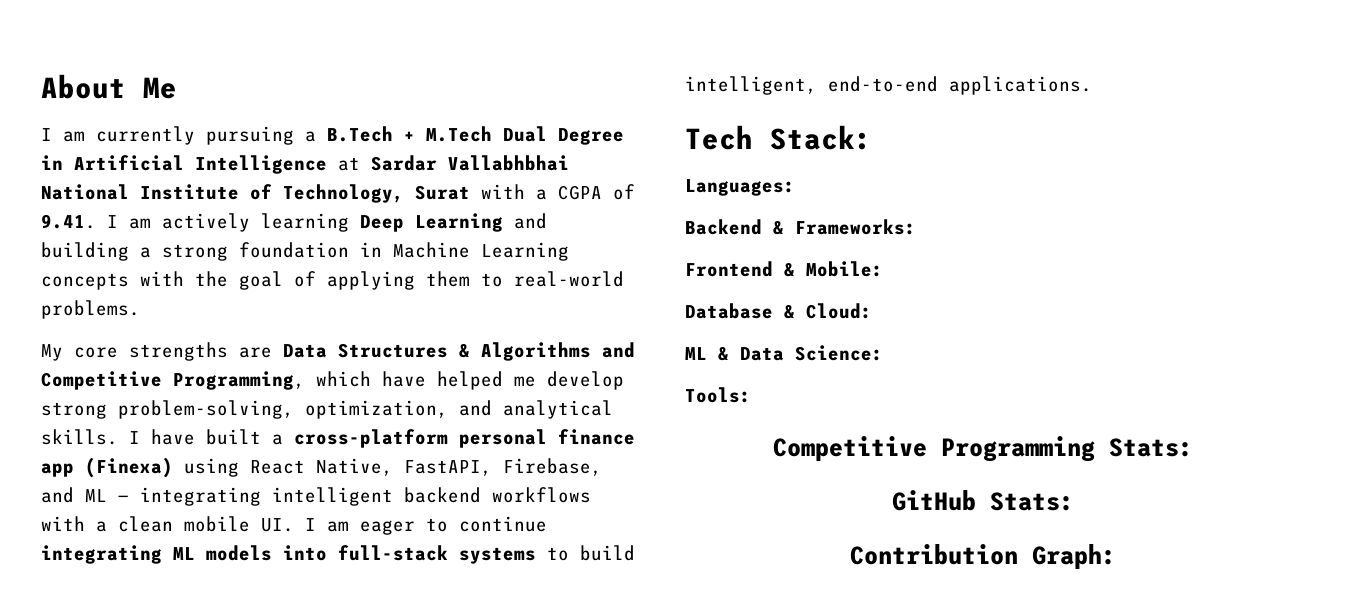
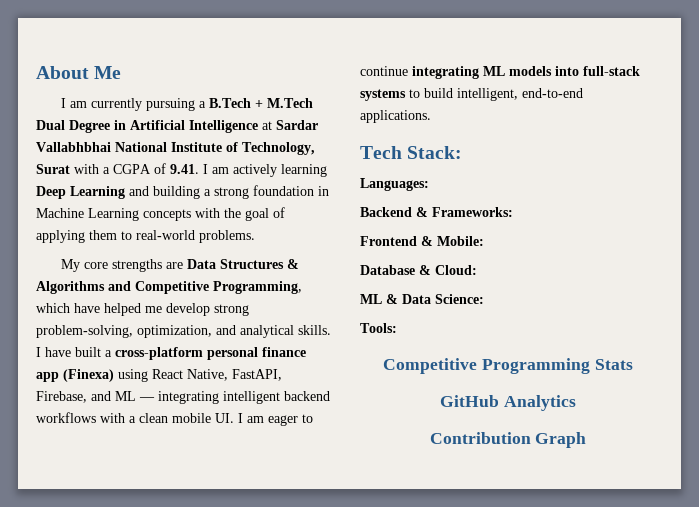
- Competitive Programming Stats:
+ Competitive Programming Stats
- GitHub Stats:
+ GitHub Analytics
- Contribution Graph:
+ Contribution Graph

